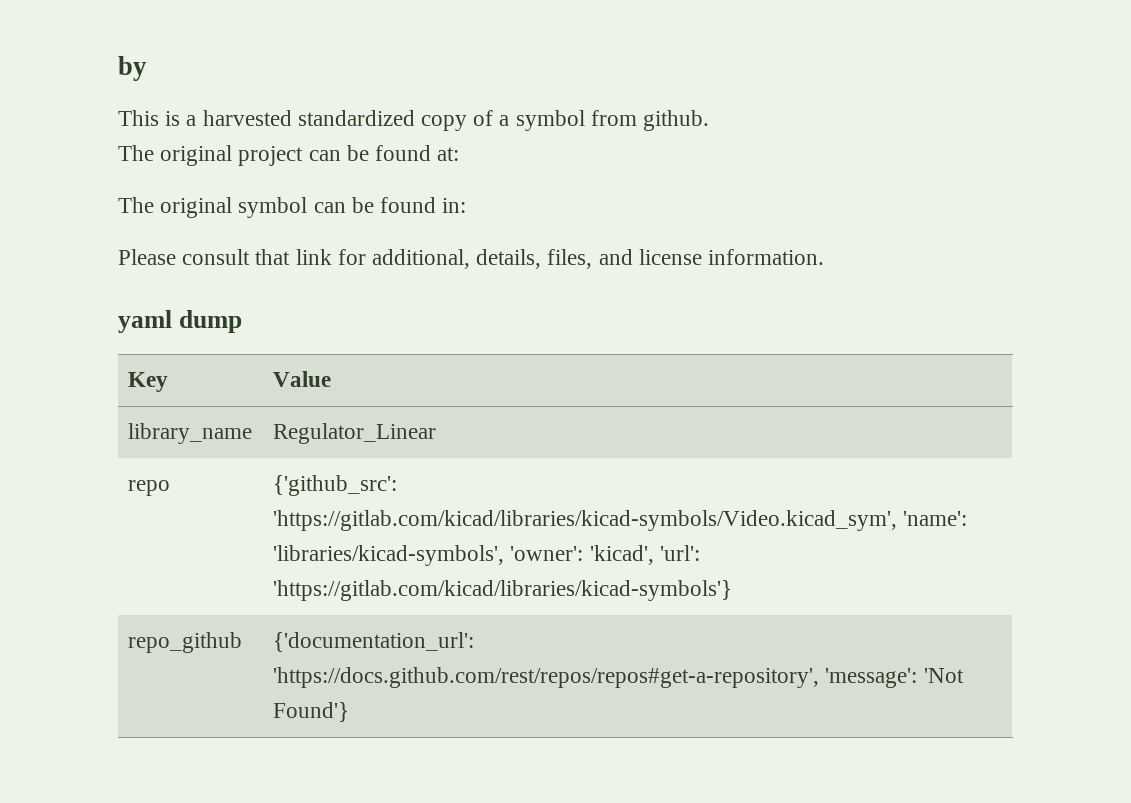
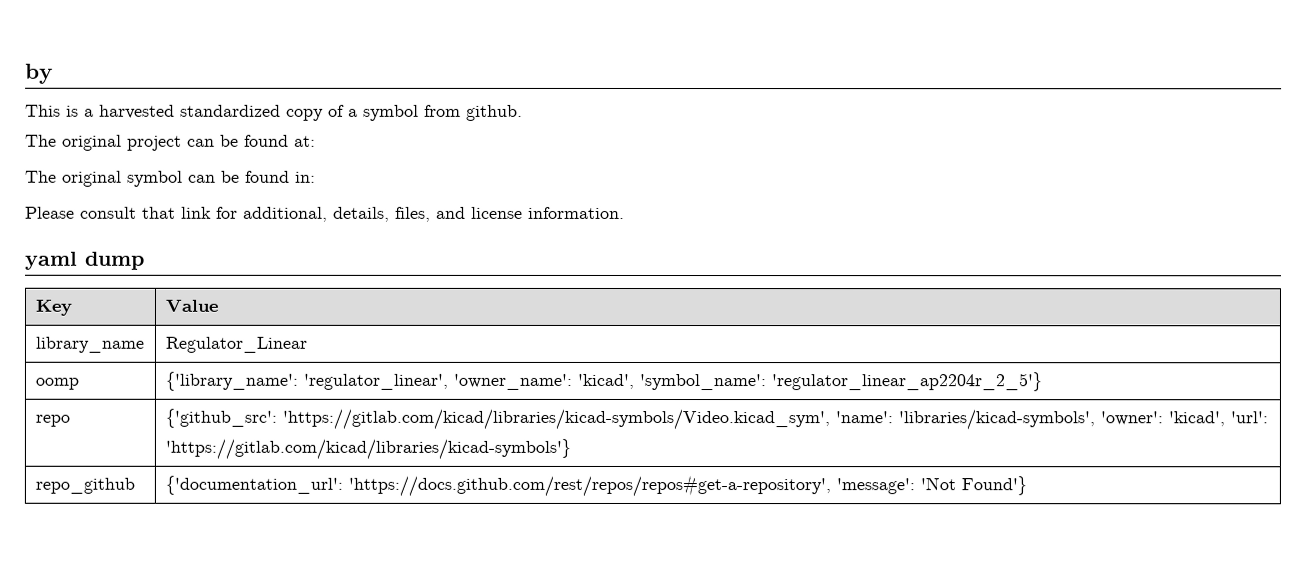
+ oomp | {'library_name': 'regulator_linear', 'owner_name': 'kicad', 'symbol_name': 'regulator_linear_ap2204r_2_5'}

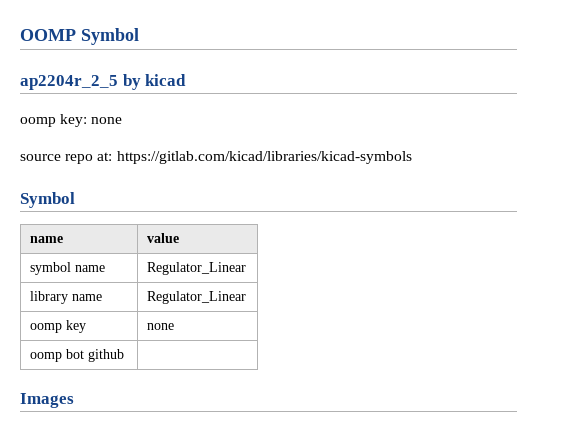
- by
- This is a harvested standardized copy of a symbol from github.
- The original project can be found at:
- The original symbol can be found in:
- Please consult that link for additional, details, files, and license information.
- yaml dump
- Key | Value
- library_name | Regulator_Linear
- oomp | {'library_name': 'regulator_linear', 'owner_name': 'kicad', 'symbol_name': 'regulator_linear_ap2204r_2_5'}
- repo | {'github_src': 'https://gitlab.com/kicad/libraries/kicad-symbols/Video.kicad_sym', 'name': 'libraries/kicad-symbols', 'owner': 'kicad', 'url': 'https://gitlab.com/kicad/libraries/kicad-symbols'}
- repo_github | {'documentation_url': 'https://docs.github.com/rest/repos/repos#get-a-repository', 'message': 'Not Found'}
+ OOMP Symbol
+ ap2204r_2_5 by kicad
+ oomp key: none
+ source repo at: https://gitlab.com/kicad/libraries/kicad-symbols
+ Symbol
+ name | value
+ symbol name | Regulator_Linear
+ library name | Regulator_Linear
+ oomp key | none
+ oomp bot github |
+ Images

